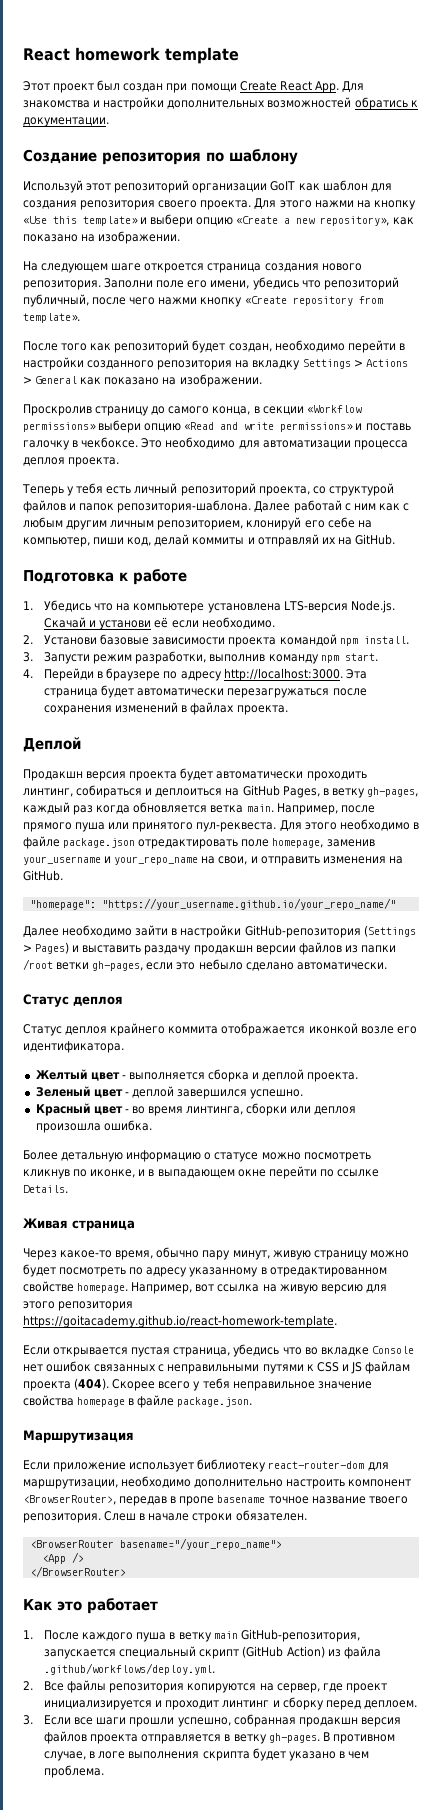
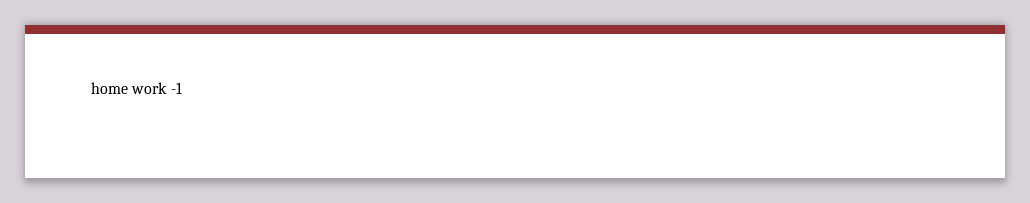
- React homework template
- Этот проект был создан при помощи Create React App. Для знакомства и настройки дополнительных возможностей обратись к документации.
- Создание репозитория по шаблону
- Используй этот репозиторий организации GoIT как шаблон для создания репозитория своего проекта. Для этого нажми на кнопку «Use this template» и выбери опцию «Create a new repository», как показано на изображении.
- На следующем шаге откроется страница создания нового репозитория. Заполни поле его имени, убедись что репозиторий публичный, после чего нажми кнопку «Create repository from template».
- После того как репозиторий будет создан, необходимо перейти в настройки созданного репозитория на вкладку Settings > Actions > General как показано на изображении.
- Проскролив страницу до самого конца, в секции «Workflow permissions» выбери опцию «Read and write permissions» и поставь галочку в чекбоксе. Это необходимо для автоматизации процесса деплоя проекта.
- Теперь у тебя есть личный репозиторий проекта, со структурой файлов и папок репозитория-шаблона. Далее работай с ним как с любым другим личным репозиторием, клонируй его себе на компьютер, пиши код, делай коммиты и отправляй их на GitHub.
- Подготовка к работе
- 1. Убедись что на компьютере установлена LTS-версия Node.js. Скачай и установи её если необходимо.
- 2. Установи базовые зависимости проекта командой npm install.
- 3. Запусти режим разработки, выполнив команду npm start.
- 4. Перейди в браузере по адресу http://localhost:3000. Эта страница будет автоматически перезагружаться после сохранения изменений в файлах проекта.
- Деплой
- Продакшн версия проекта будет автоматически проходить линтинг, собираться и деплоиться на GitHub Pages, в ветку gh-pages, каждый раз когда обновляется ветка main. Например, после прямого пуша или принятого пул-реквеста. Для этого необходимо в файле package.json отредактировать поле homepage, заменив your_username и your_repo_name на свои, и отправить изменения на GitHub.
- "homepage": "https://your_username.github.io/your_repo_name/"
- Далее необходимо зайти в настройки GitHub-репозитория (Settings > Pages) и выставить раздачу продакшн версии файлов из папки /root ветки gh-pages, если это небыло сделано автоматически.
- Статус деплоя
- Статус деплоя крайнего коммита отображается иконкой возле его идентификатора.
- Желтый цвет - выполняется сборка и деплой проекта.
- Зеленый цвет - деплой завершился успешно.
- Красный цвет - во время линтинга, сборки или деплоя произошла ошибка.
- Более детальную информацию о статусе можно посмотреть кликнув по иконке, и в выпадающем окне перейти по ссылке Details.
- Живая страница
- Через какое-то время, обычно пару минут, живую страницу можно будет посмотреть по адресу указанному в отредактированном свойстве homepage. Например, вот ссылка на живую версию для этого репозитория https://goitacademy.github.io/react-homework-template.
- Если открывается пустая страница, убедись что во вкладке Console нет ошибок связанных с неправильными путями к CSS и JS файлам проекта (404). Скорее всего у тебя неправильное значение свойства homepage в файле package.json.
- Маршрутизация
- Если приложение использует библиотеку react-router-dom для маршрутизации, необходимо дополнительно настроить компонент <BrowserRouter>, передав в пропе basename точное название твоего репозитория. Слеш в начале строки обязателен.
- <BrowserRouter basename="/your_repo_name">
- <App />
- </BrowserRouter>
- Как это работает
- 1. После каждого пуша в ветку main GitHub-репозитория, запускается специальный скрипт (GitHub Action) из файла .github/workflows/deploy.yml.
- 2. Все файлы репозитория копируются на сервер, где проект инициализируется и проходит линтинг и сборку перед деплоем.
- 3. Если все шаги прошли успешно, собранная продакшн версия файлов проекта отправляется в ветку gh-pages. В противном случае, в логе выполнения скрипта будет указано в чем проблема.
+ home work -1

